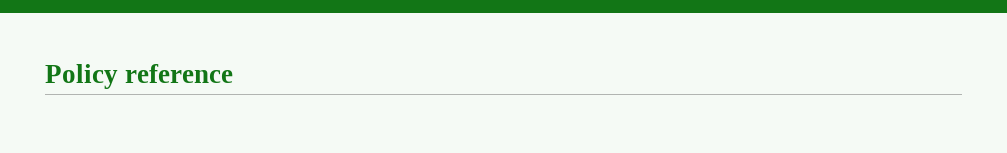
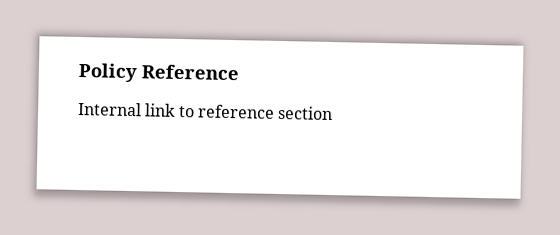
- Policy reference
+ Policy Reference
+ Internal link to reference section

